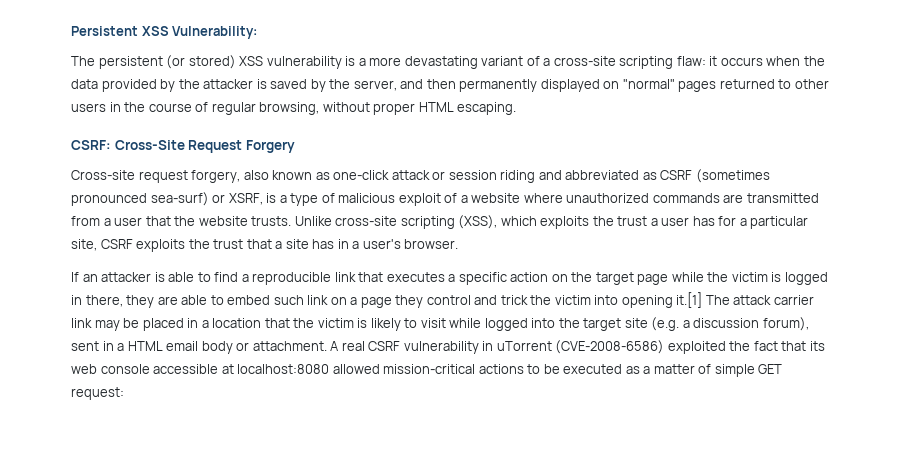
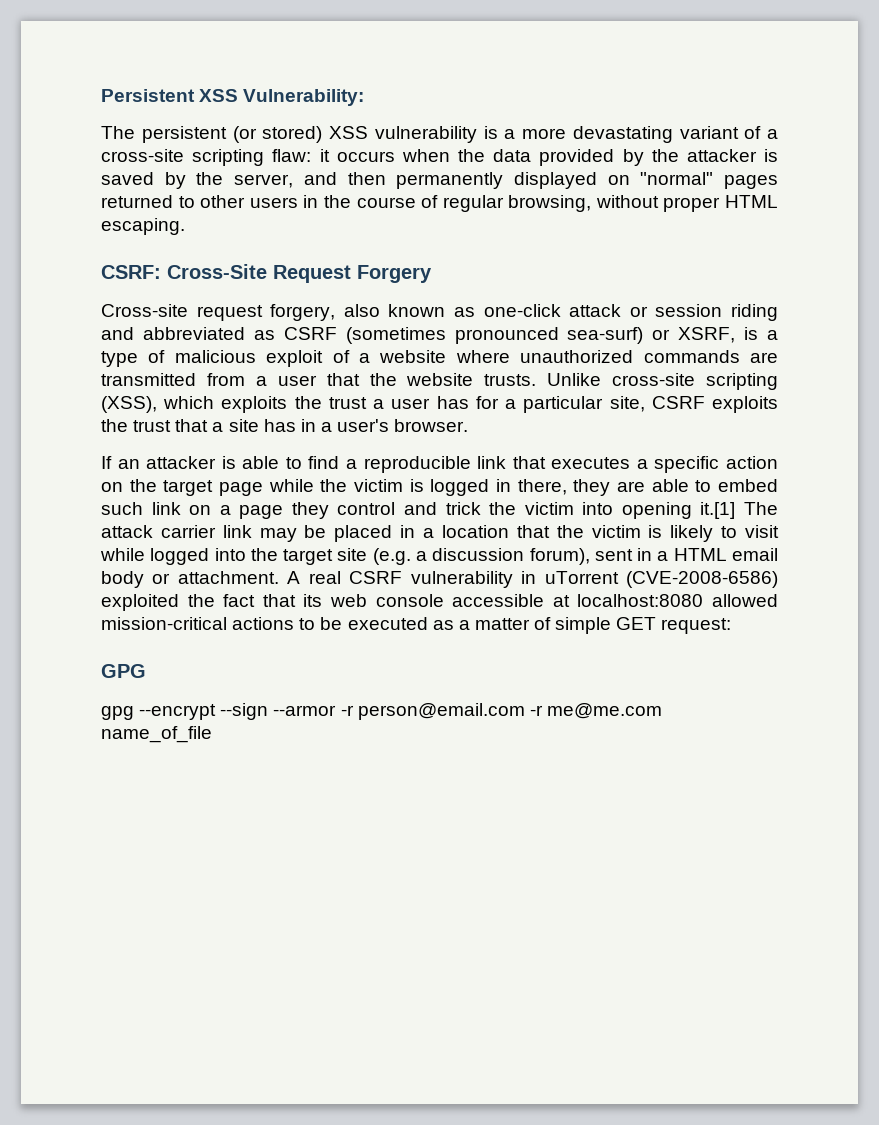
+ GPG
+ gpg --encrypt --sign --armor -r person@email.com -r me@me.com name_of_file

